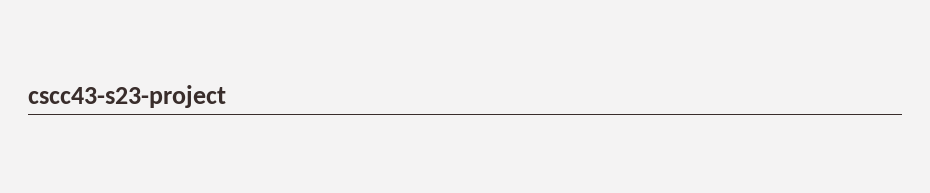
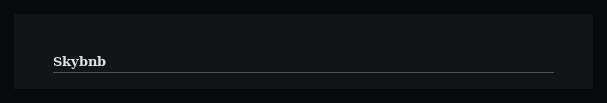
- cscc43-s23-project
+ Skybnb

